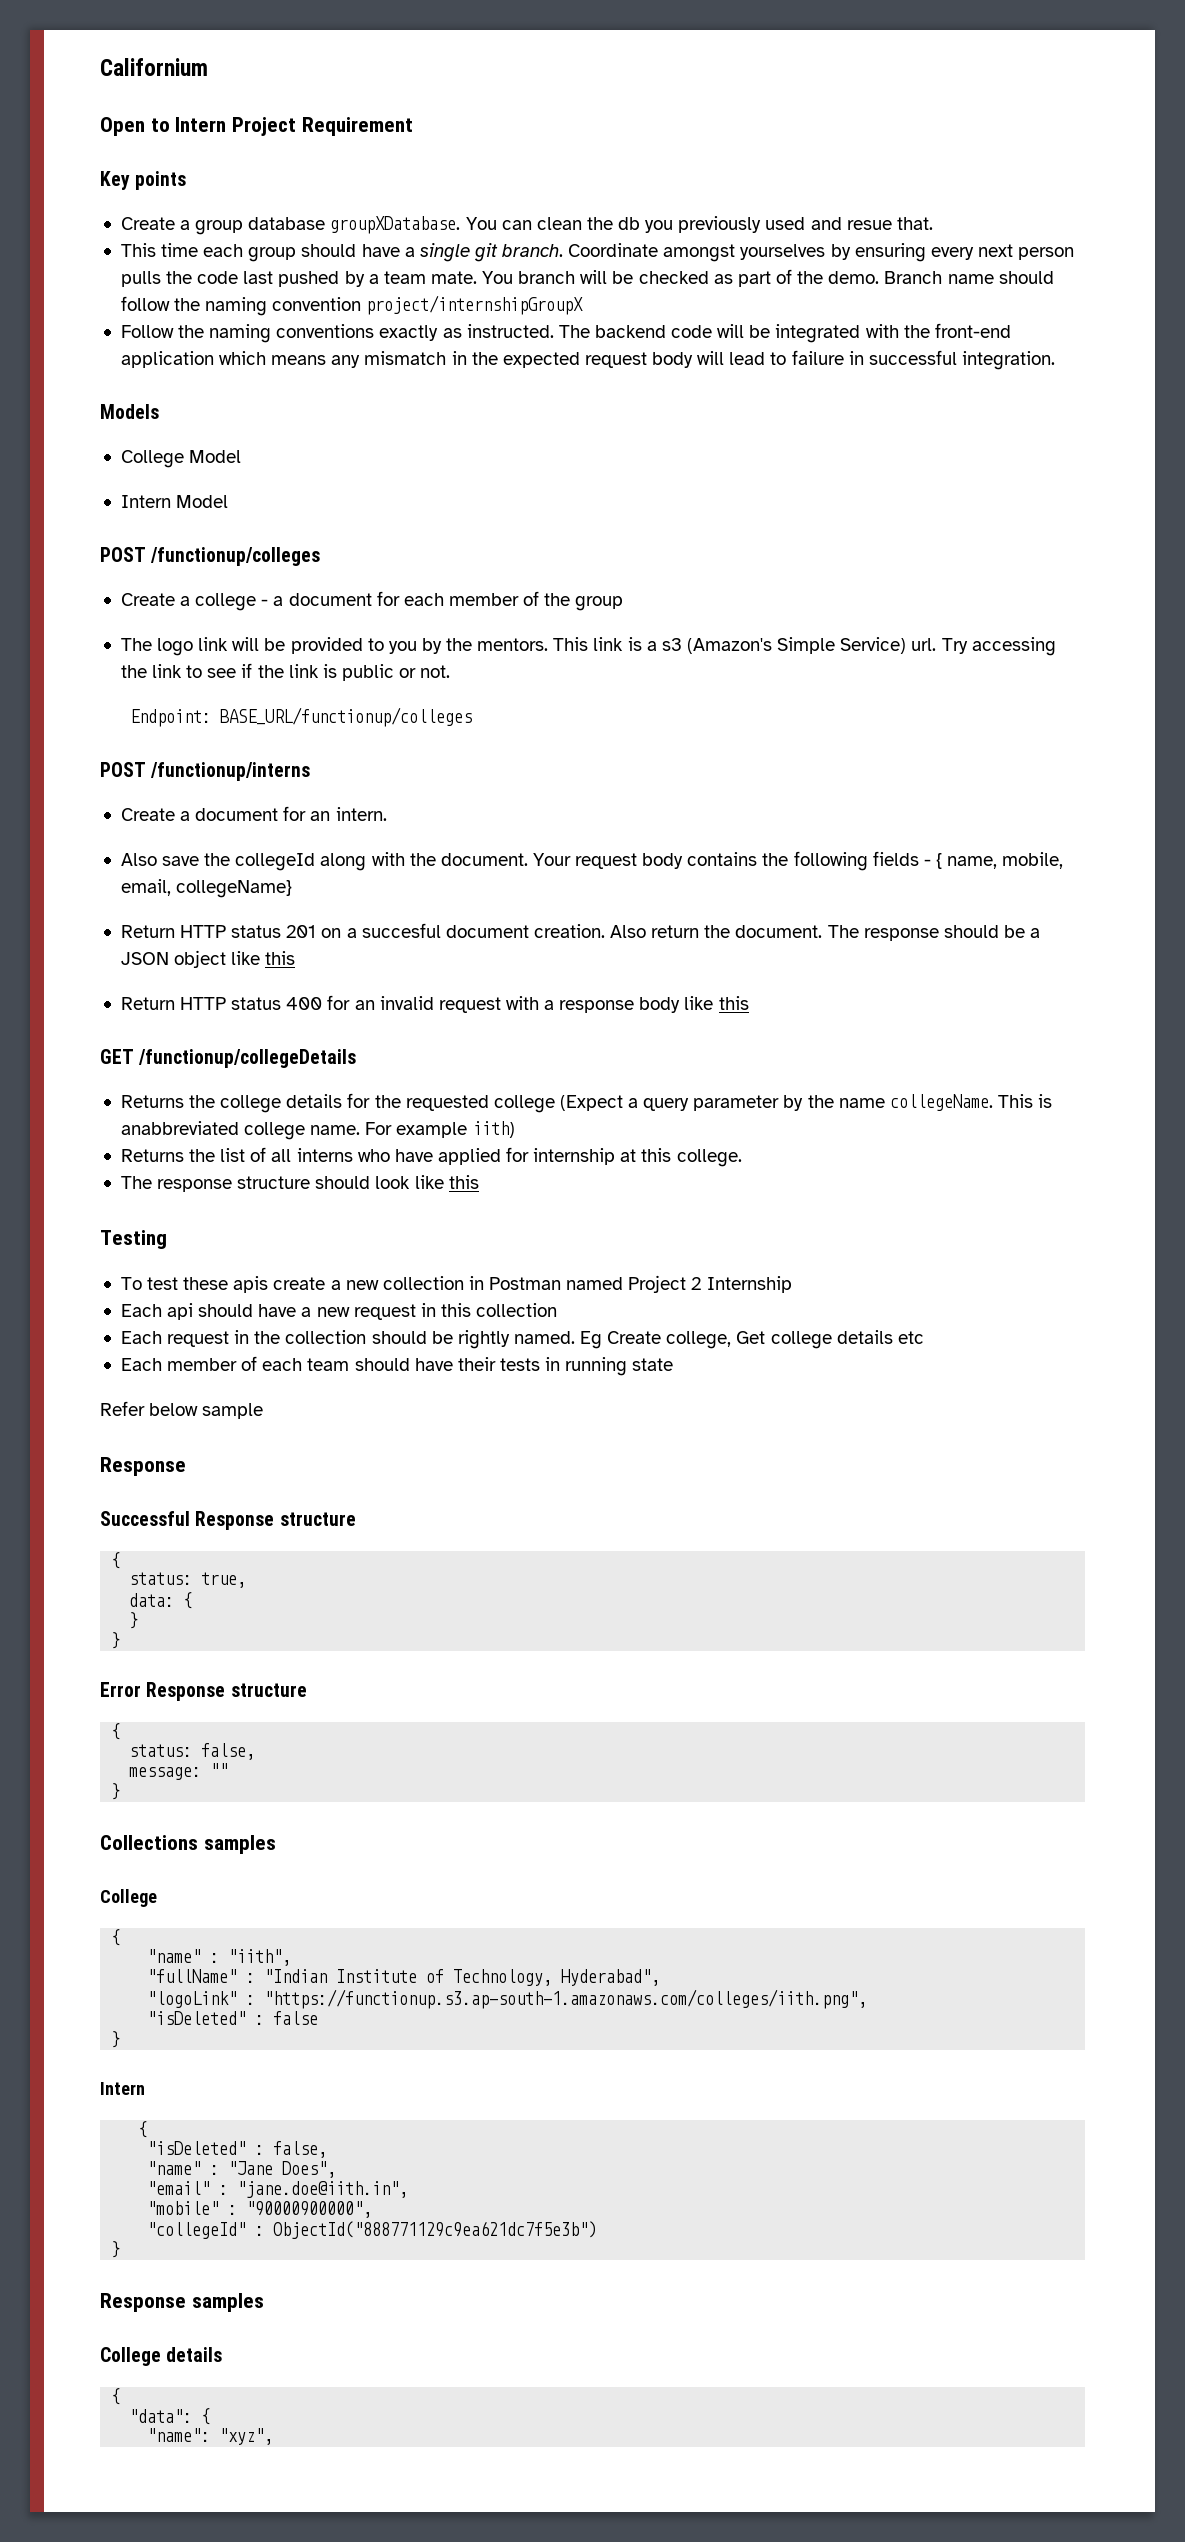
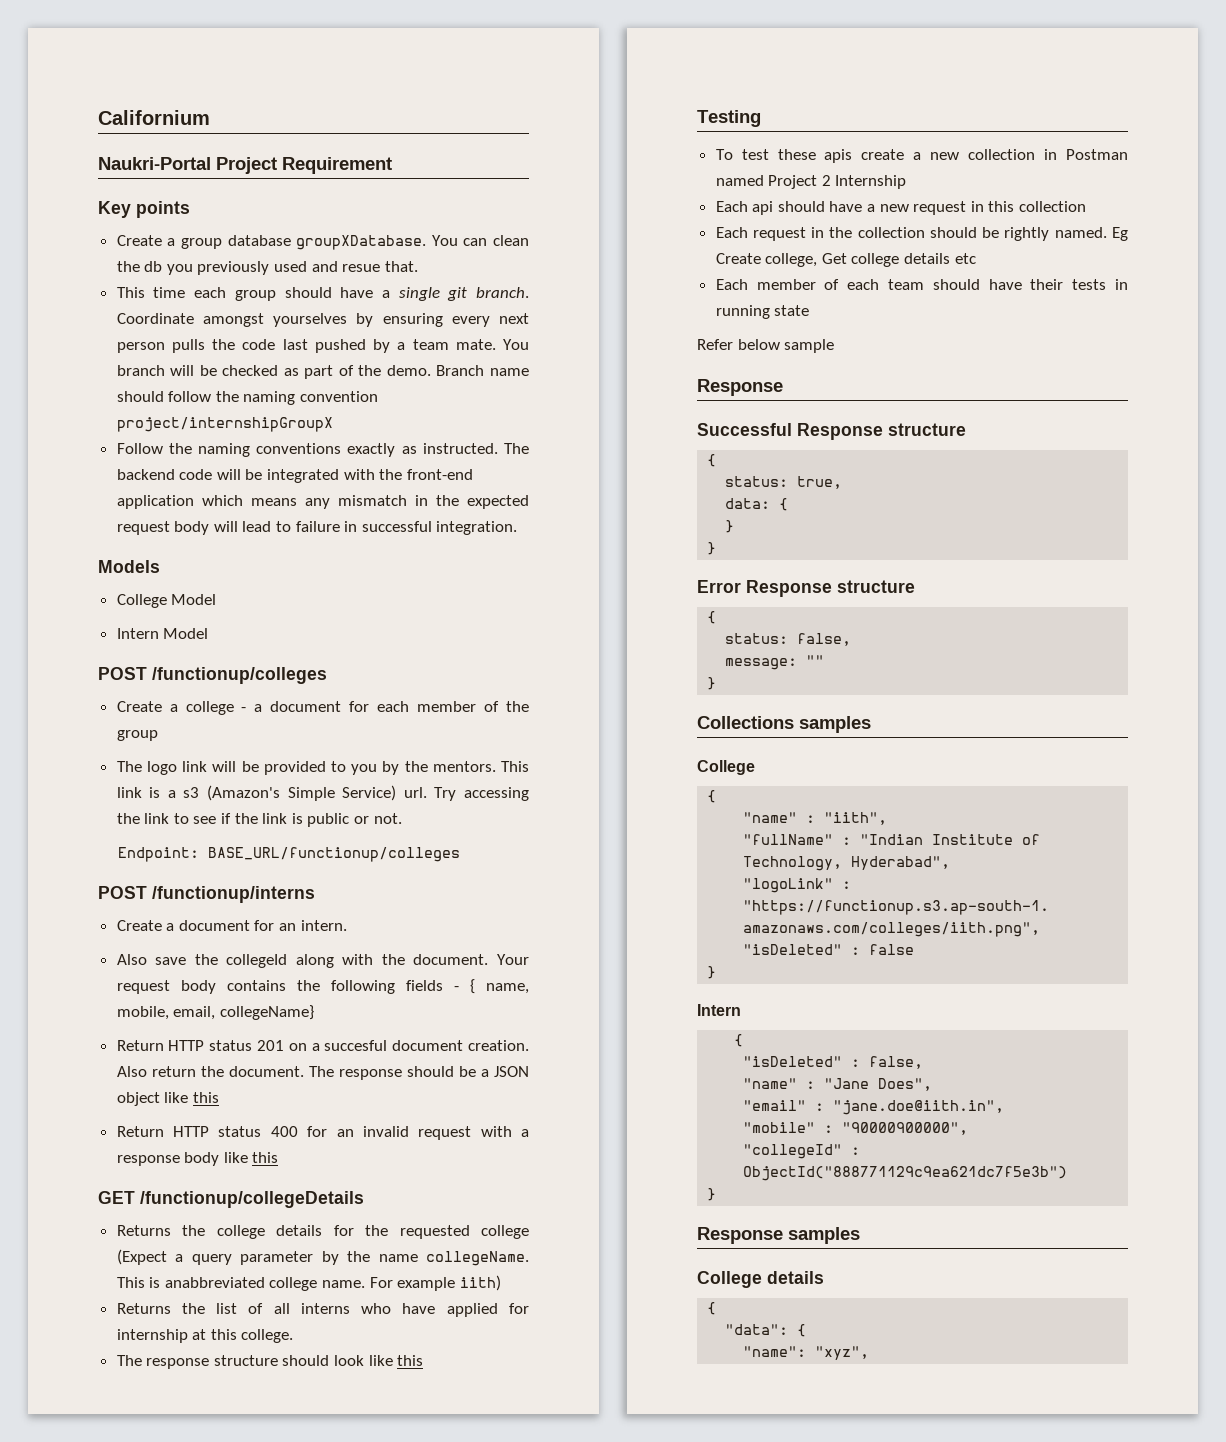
- Open to Intern Project Requirement
+ Naukri-Portal Project Requirement

